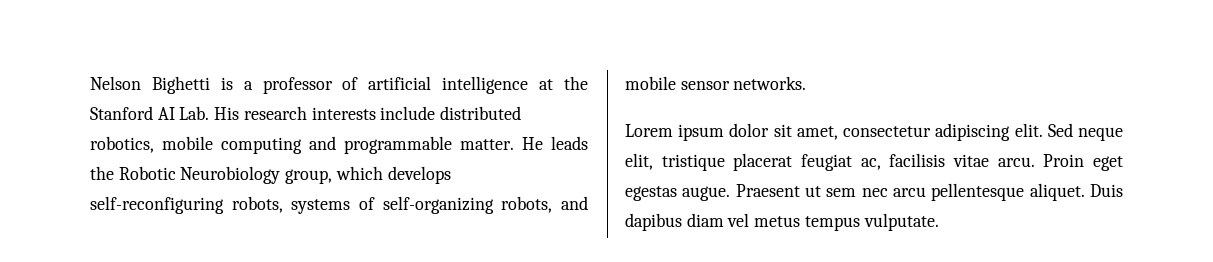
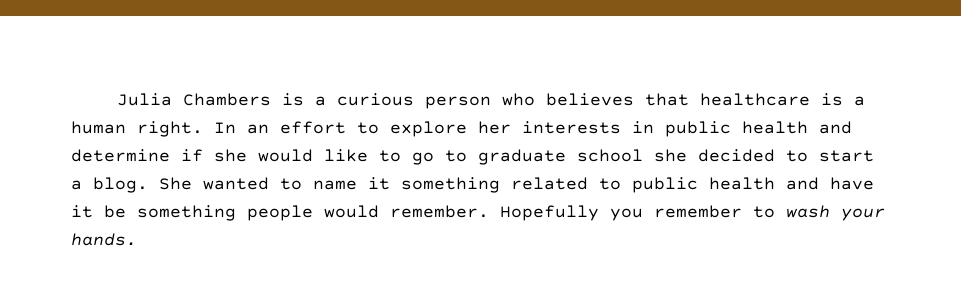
- Nelson Bighetti is a professor of artificial intelligence at the Stanford AI Lab. His research interests include distributed robotics, mobile computing and programmable matter. He leads the Robotic Neurobiology group, which develops self-reconfiguring robots, systems of self-organizing robots, and mobile sensor networks.
- Lorem ipsum dolor sit amet, consectetur adipiscing elit. Sed neque elit, tristique placerat feugiat ac, facilisis vitae arcu. Proin eget egestas augue. Praesent ut sem nec arcu pellentesque aliquet. Duis dapibus diam vel metus tempus vulputate.
+ Julia Chambers is a curious person who believes that healthcare is a human right. In an effort to explore her interests in public health and determine if she would like to go to graduate school she decided to start a blog. She wanted to name it something related to public health and have it be something people would remember. Hopefully you remember to wash your hands.

